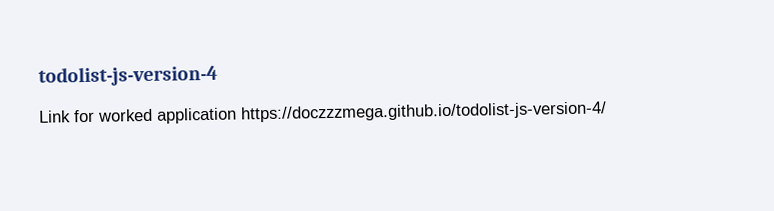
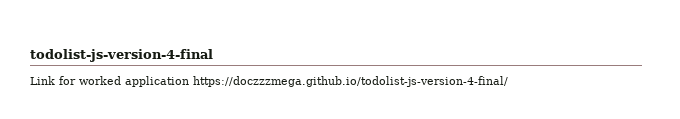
- todolist-js-version-4
+ todolist-js-version-4-final
- Link for worked application https://doczzzmega.github.io/todolist-js-version-4/
+ Link for worked application https://doczzzmega.github.io/todolist-js-version-4-final/

